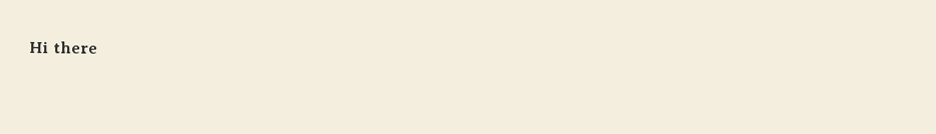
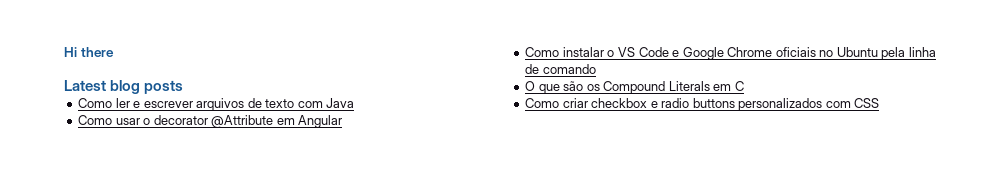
+ Latest blog posts
+ Como ler e escrever arquivos de texto com Java
+ Como usar o decorator @Attribute em Angular
+ Como instalar o VS Code e Google Chrome oficiais no Ubuntu pela linha de comando
+ O que são os Compound Literals em C
+ Como criar checkbox e radio buttons personalizados com CSS

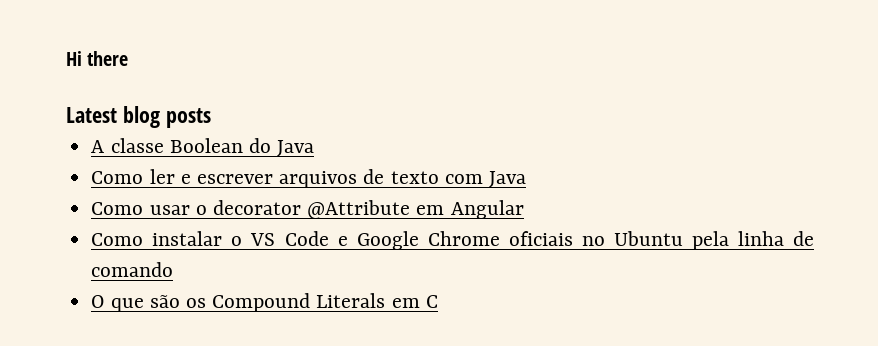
+ A classe Boolean do Java
- Como criar checkbox e radio buttons personalizados com CSS

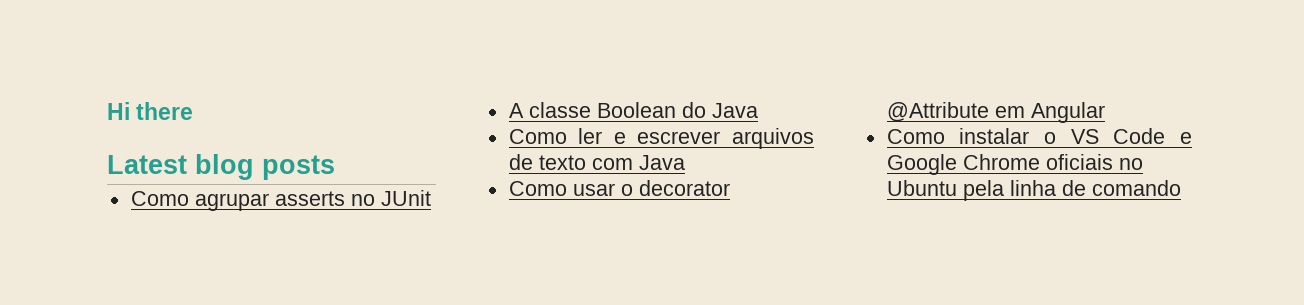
+ Como agrupar asserts no JUnit
- O que são os Compound Literals em C

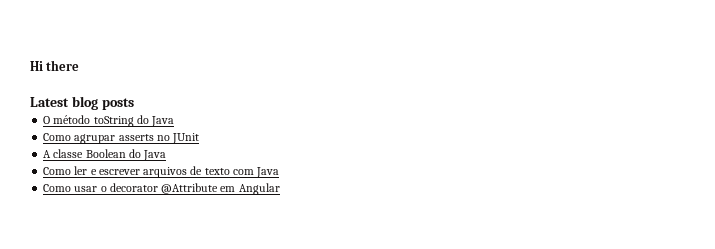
+ O método toString do Java
- Como instalar o VS Code e Google Chrome oficiais no Ubuntu pela linha de comando

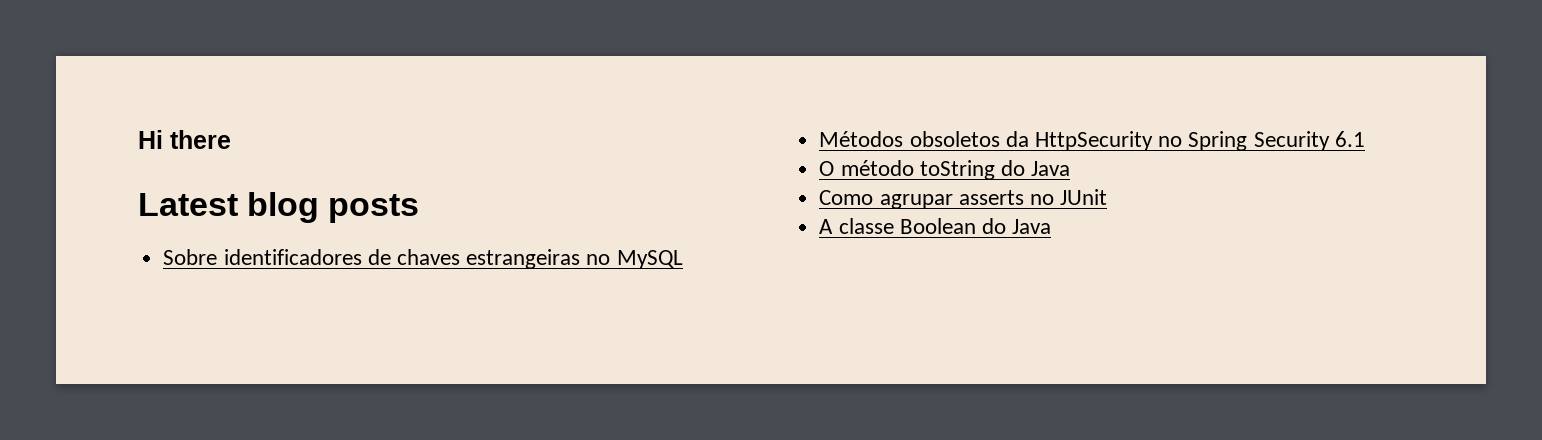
+ Sobre identificadores de chaves estrangeiras no MySQL
+ Métodos obsoletos da HttpSecurity no Spring Security 6.1
- Como ler e escrever arquivos de texto com Java
- Como usar o decorator @Attribute em Angular

